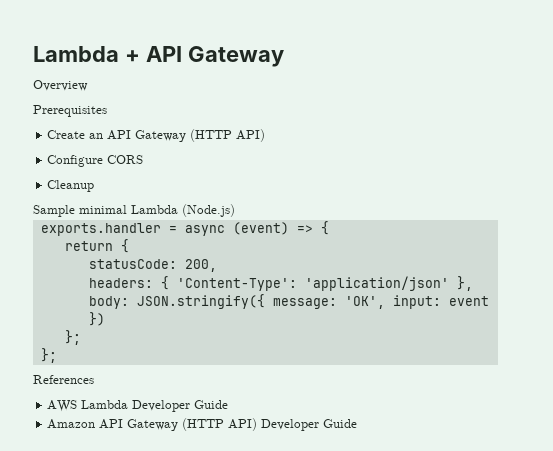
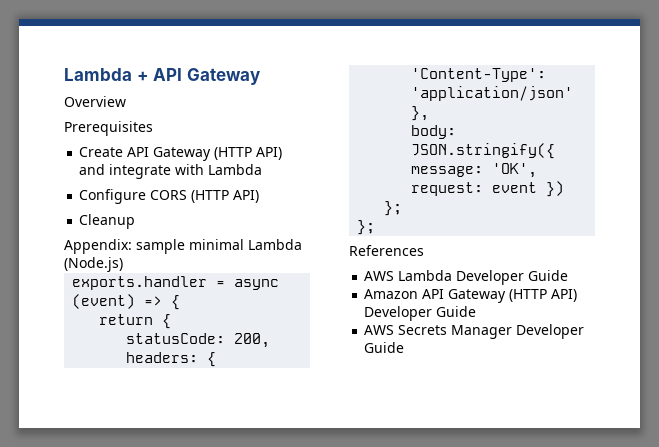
- Create an API Gateway (HTTP API)
+ Create API Gateway (HTTP API) and integrate with Lambda
- Configure CORS
+ Configure CORS (HTTP API)
- Sample minimal Lambda (Node.js)
+ Appendix: sample minimal Lambda (Node.js)
- body: JSON.stringify({ message: 'OK', input: event })
+ body: JSON.stringify({ message: 'OK', request: event })
+ AWS Secrets Manager Developer Guide

